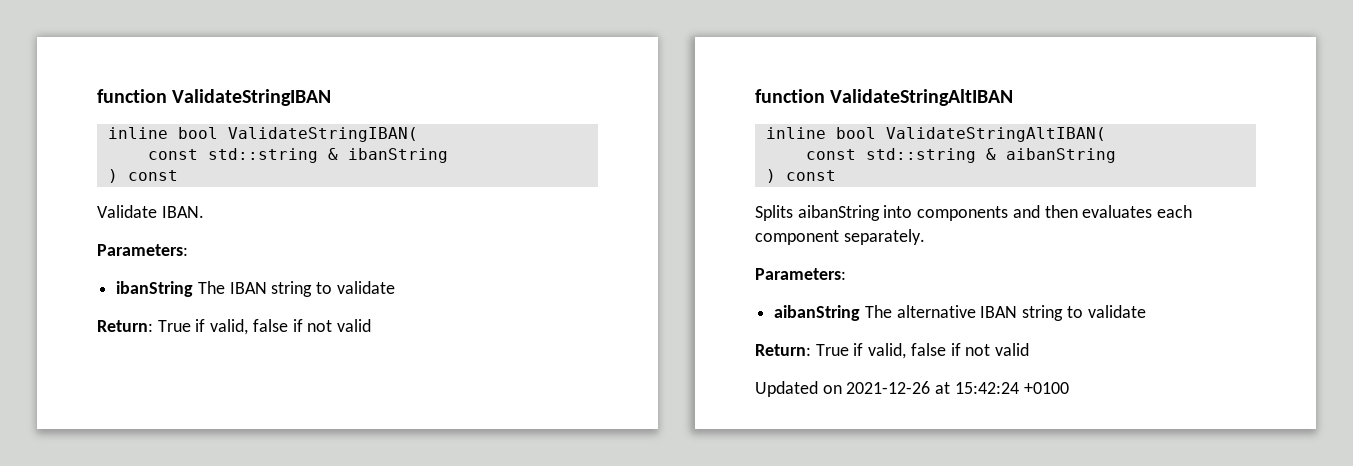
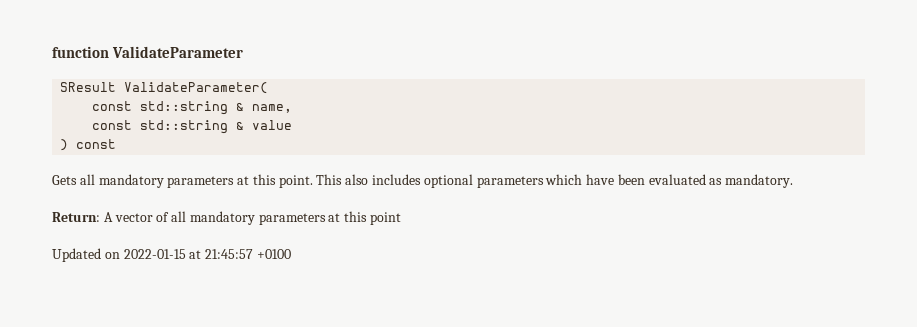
- function ValidateStringIBAN
- inline bool ValidateStringIBAN(
- const std::string & ibanString
+ function ValidateParameter
+ SResult ValidateParameter(
+ const std::string & name,
+ const std::string & value
  ) const
- Validate IBAN.
- Parameters:
- ibanString The IBAN string to validate
- Return: True if valid, false if not valid
- function ValidateStringAltIBAN
- inline bool ValidateStringAltIBAN(
- const std::string & aibanString
- ) const
- Splits aibanString into components and then evaluates each component separately.
- Parameters:
- aibanString The alternative IBAN string to validate
- Return: True if valid, false if not valid
+ Gets all mandatory parameters at this point. This also includes optional parameters which have been evaluated as mandatory.
+ Return: A vector of all mandatory parameters at this point
- Updated on 2021-12-26 at 15:42:24 +0100
+ Updated on 2022-01-15 at 21:45:57 +0100

